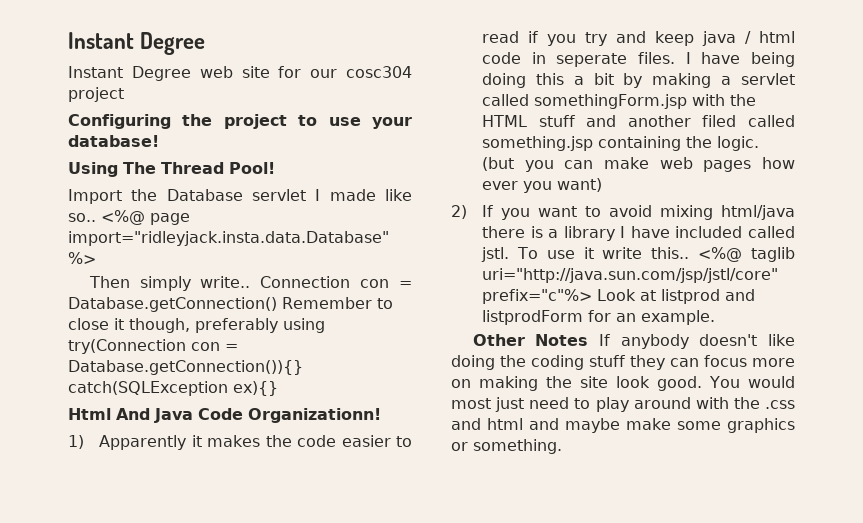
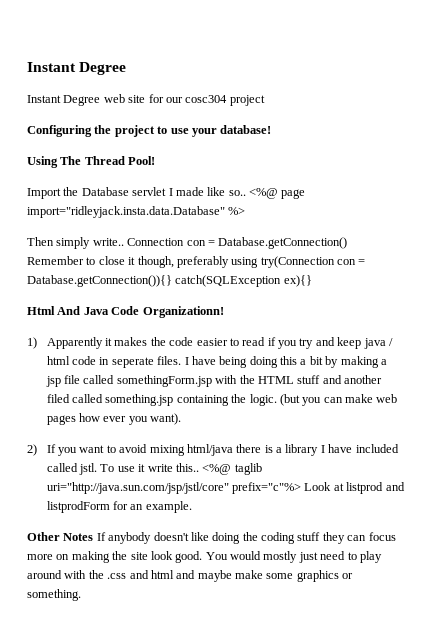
- I have being doing this a bit by making a servlet called somethingForm.jsp with the HTML stuff and another filed called something.jsp containing the logic.
+ I have being doing this a bit by making a jsp file called somethingForm.jsp with the HTML stuff and another filed called something.jsp containing the logic.
- (but you can make web pages how ever you want)
+ (but you can make web pages how ever you want).
- You would most just need to play around with the .css and html and maybe make some graphics or something.
+ You would mostly just need to play around with the .css and html and maybe make some graphics or something.

